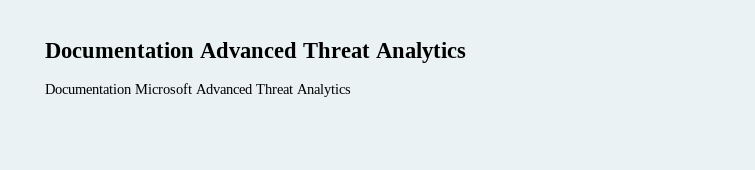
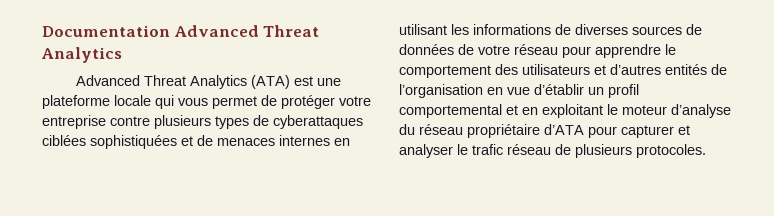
- Documentation Microsoft Advanced Threat Analytics
+ Advanced Threat Analytics (ATA) est une plateforme locale qui vous permet de protéger votre entreprise contre plusieurs types de cyberattaques ciblées sophistiquées et de menaces internes en utilisant les informations de diverses sources de données de votre réseau pour apprendre le comportement des utilisateurs et d’autres entités de l’organisation en vue d’établir un profil comportemental et en exploitant le moteur d’analyse du réseau propriétaire d’ATA pour capturer et analyser le trafic réseau de plusieurs protocoles.

